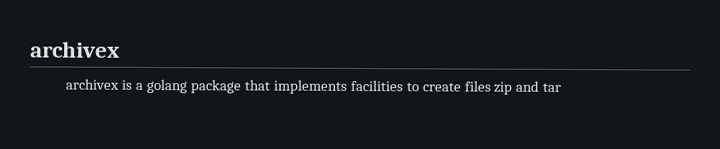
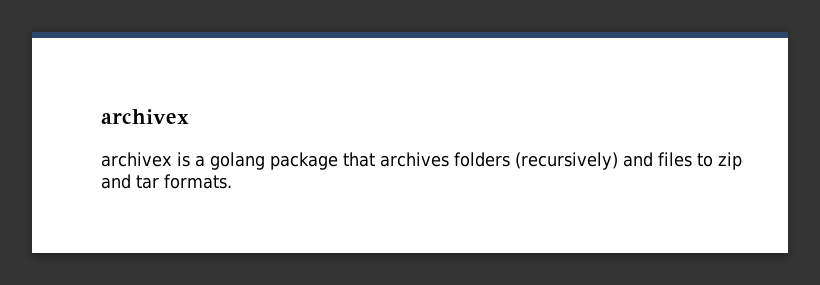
- archivex is a golang package that implements facilities to create files zip and tar
+ archivex is a golang package that archives folders (recursively) and files to zip and tar formats.

